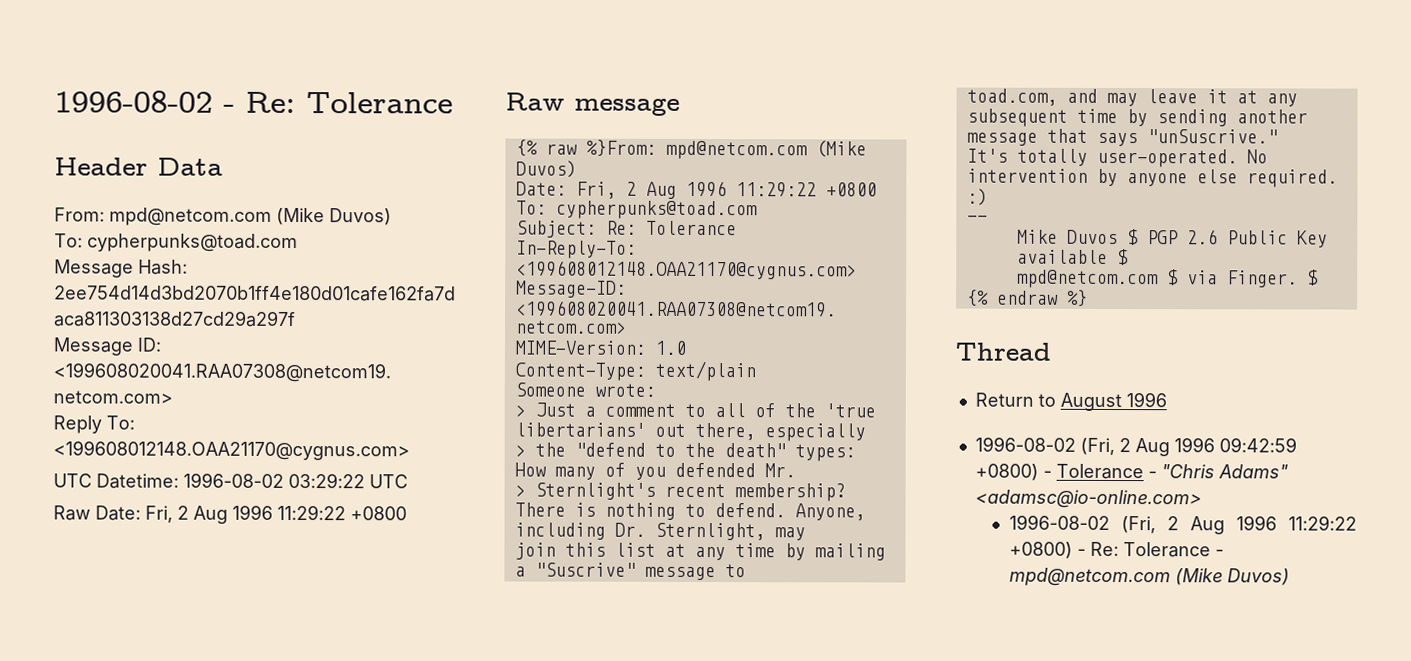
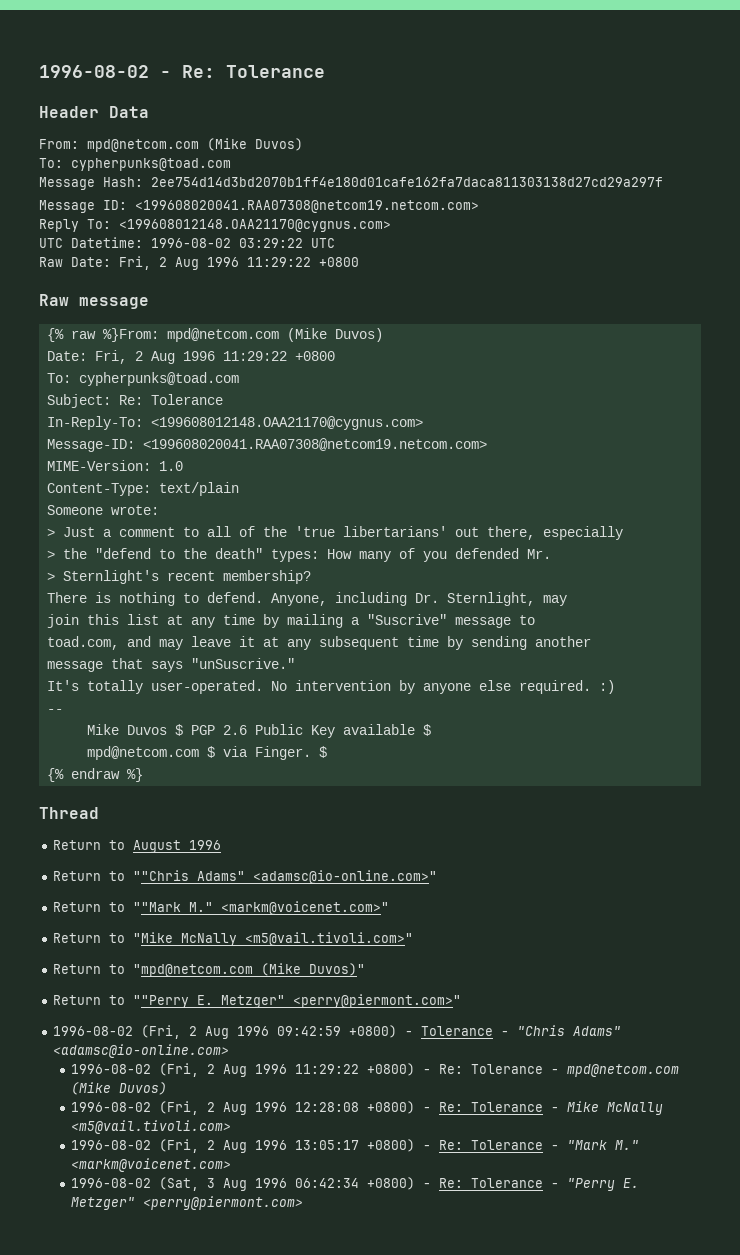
+ Return to ""Chris Adams" <adamsc@io-online.com>"
+ Return to ""Mark M." <markm@voicenet.com>"
+ Return to "Mike McNally <m5@vail.tivoli.com>"
+ Return to "mpd@netcom.com (Mike Duvos)"
+ Return to ""Perry E. Metzger" <perry@piermont.com>"
+ 1996-08-02 (Fri, 2 Aug 1996 12:28:08 +0800) - Re: Tolerance - Mike McNally <m5@vail.tivoli.com>
+ 1996-08-02 (Fri, 2 Aug 1996 13:05:17 +0800) - Re: Tolerance - "Mark M." <markm@voicenet.com>
+ 1996-08-02 (Sat, 3 Aug 1996 06:42:34 +0800) - Re: Tolerance - "Perry E. Metzger" <perry@piermont.com>

